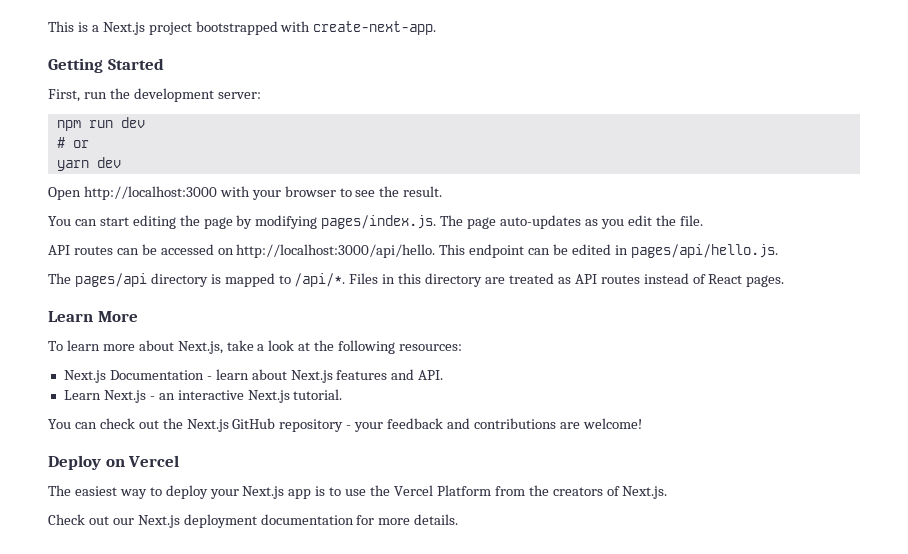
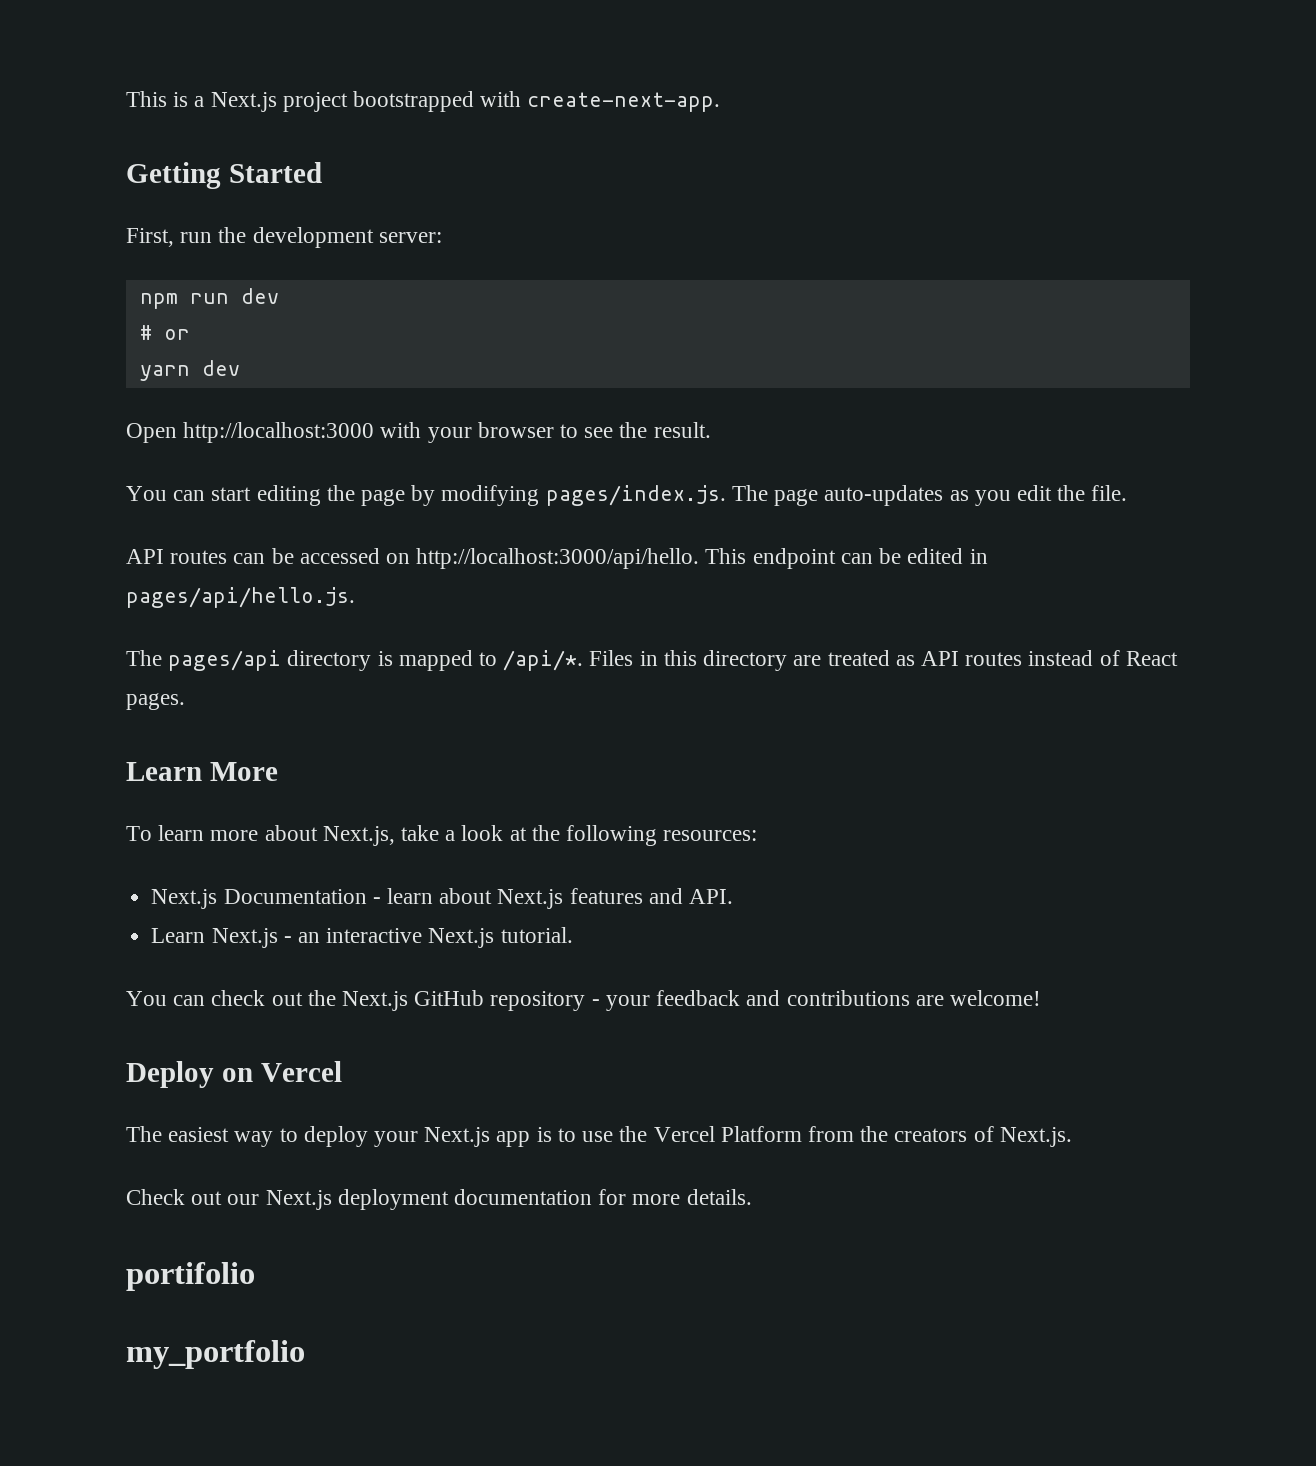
+ portifolio
+ my_portfolio

